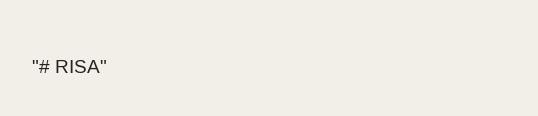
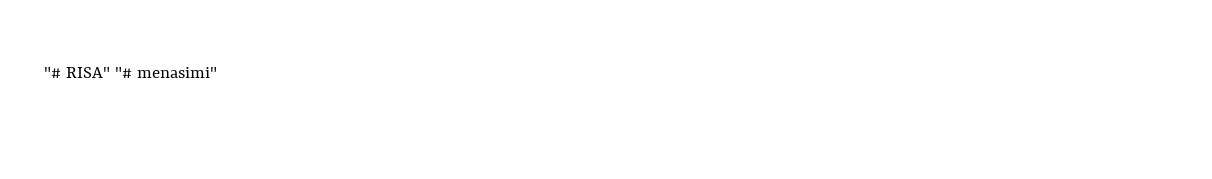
- "# RISA"
+ "# RISA" "# menasimi"

